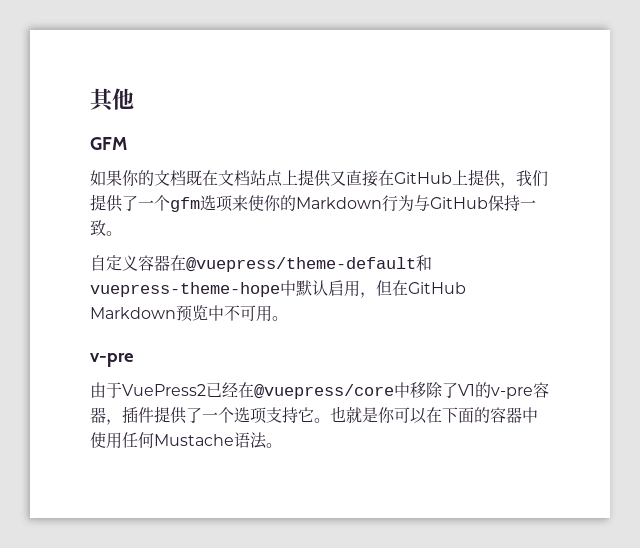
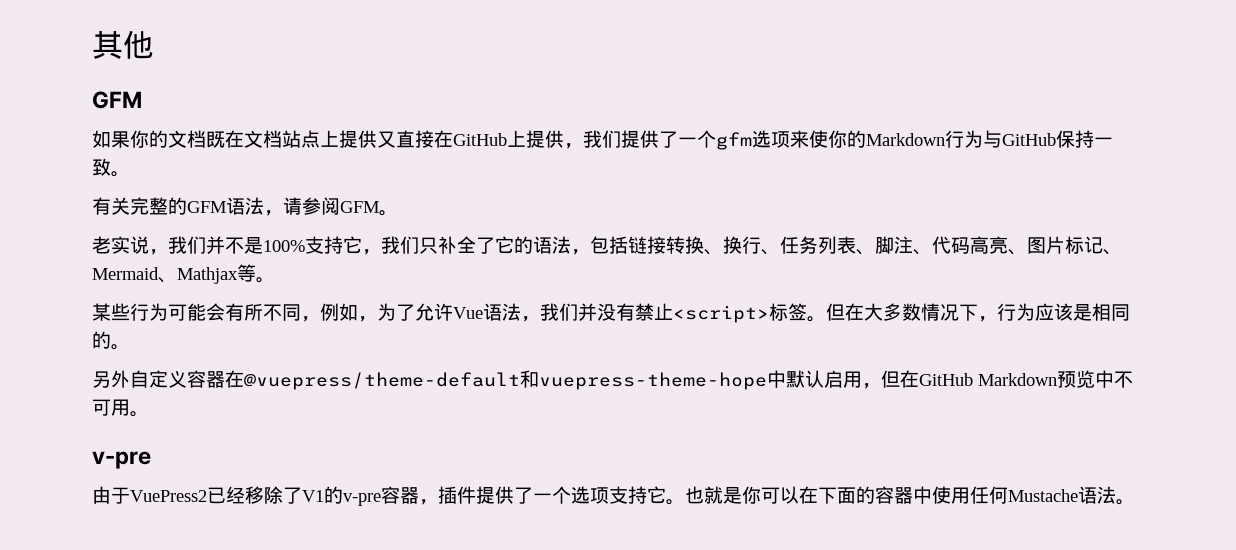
- 自定义容器在@vuepress/theme-default和vuepress-theme-hope中默认启用，但在GitHub Markdown预览中不可用。
+ 有关完整的GFM语法，请参阅GFM。
+ 老实说，我们并不是100%支持它，我们只补全了它的语法，包括链接转换、换行、任务列表、脚注、代码高亮、图片标记、Mermaid、Mathjax等。
+ 某些行为可能会有所不同，例如，为了允许Vue语法，我们并没有禁止<script>标签。但在大多数情况下，行为应该是相同的。
+ 另外自定义容器在@vuepress/theme-default和vuepress-theme-hope中默认启用，但在GitHub Markdown预览中不可用。
- 由于VuePress2已经在@vuepress/core中移除了V1的v-pre容器，插件提供了一个选项支持它。
+ 由于VuePress2已经移除了V1的v-pre容器，插件提供了一个选项支持它。

